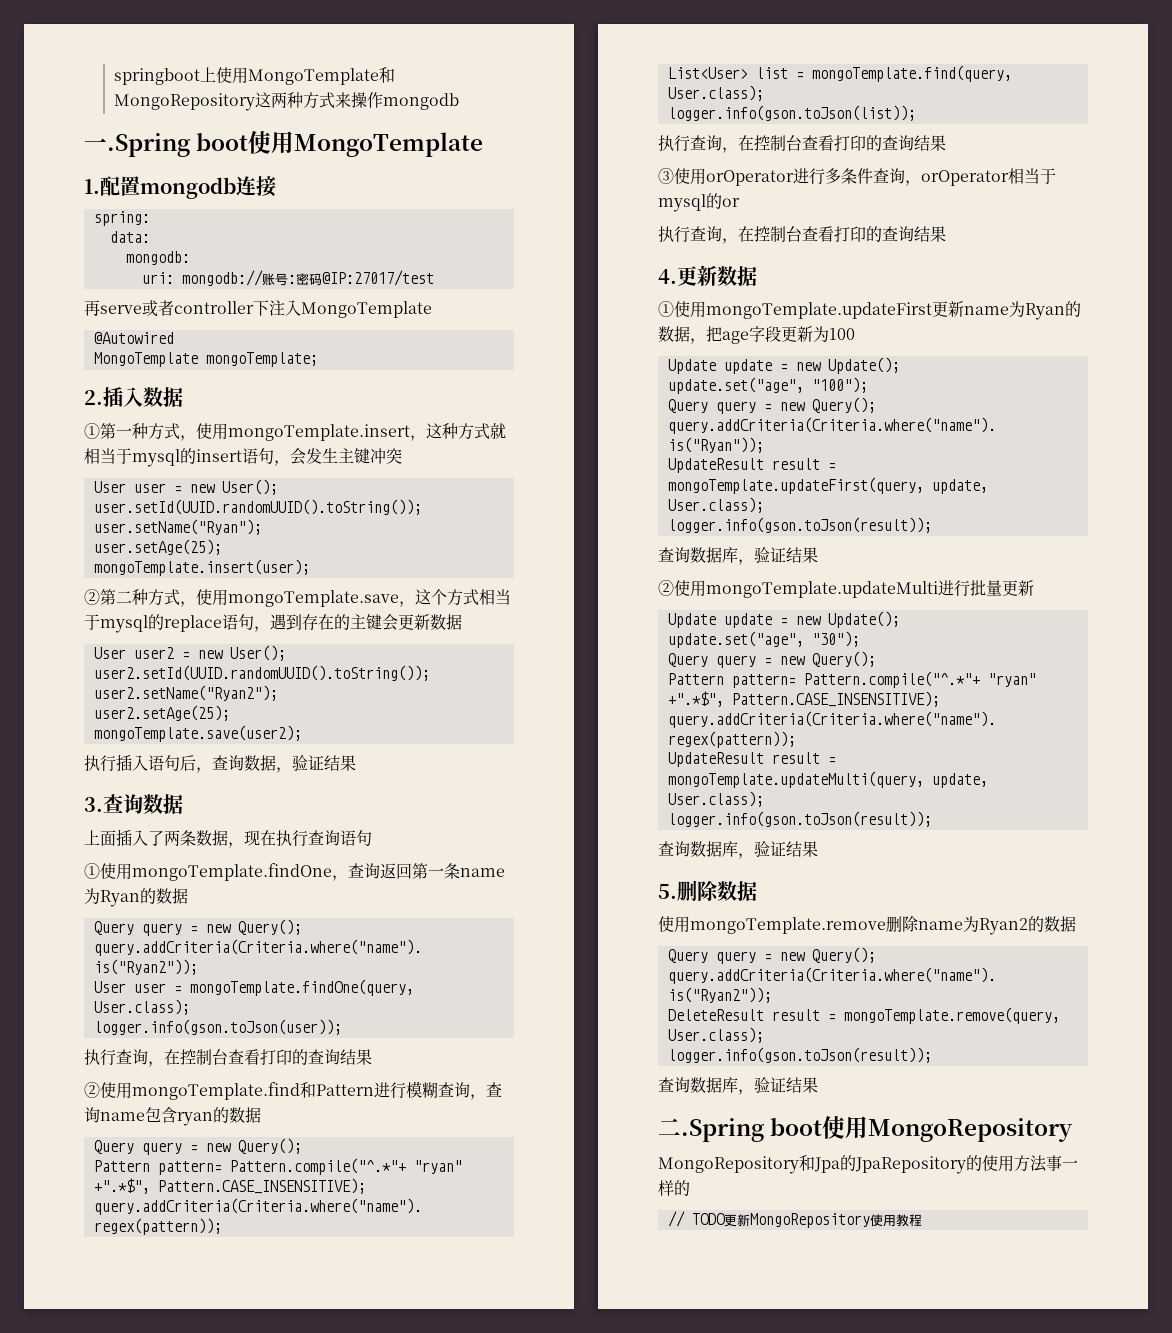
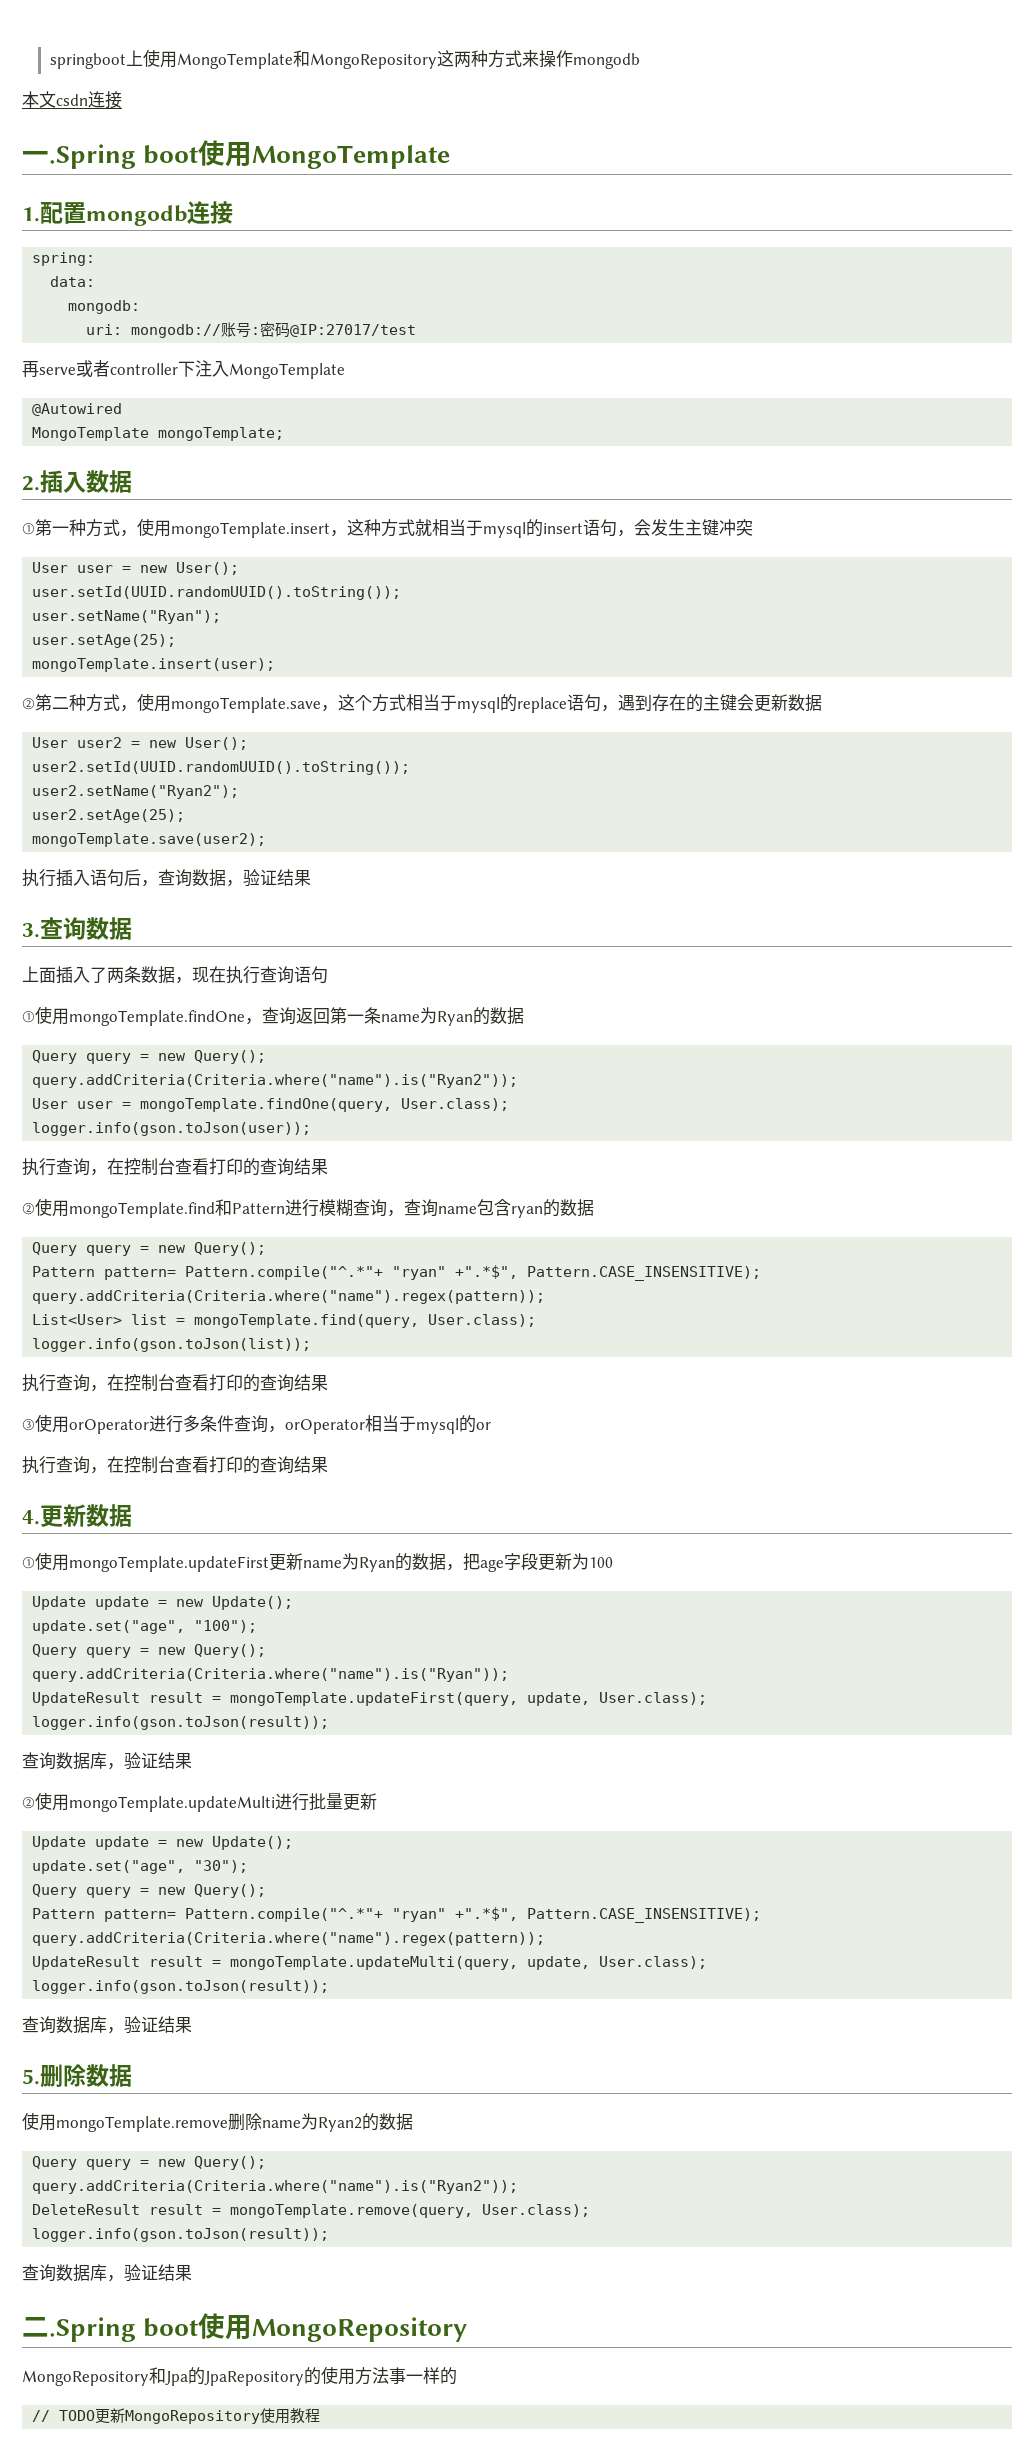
+ 本文csdn连接

